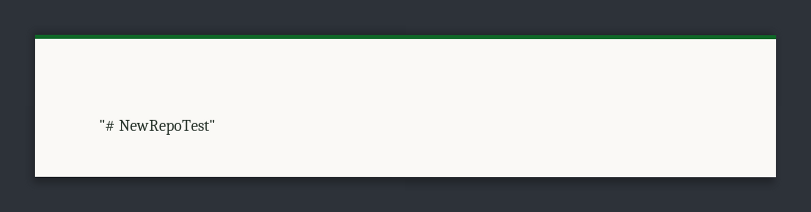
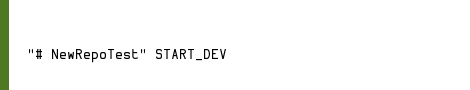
- "# NewRepoTest"
+ "# NewRepoTest" START_DEV

